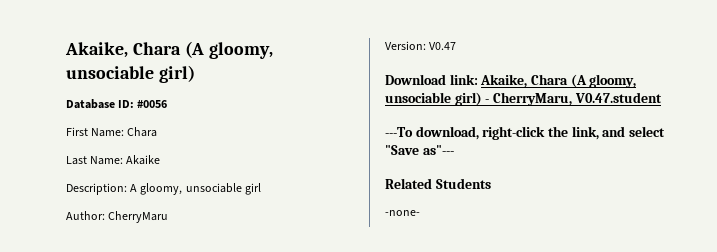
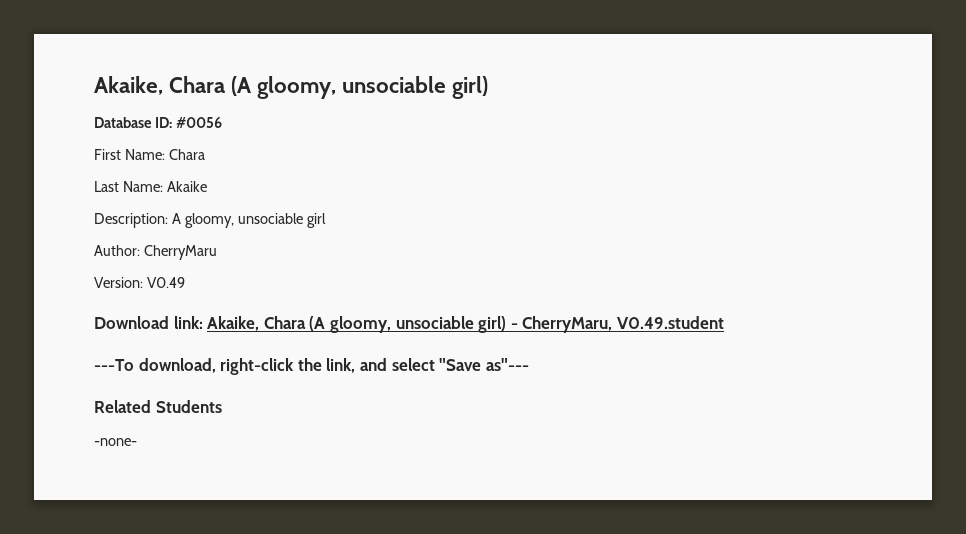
- Version: V0.47
+ Version: V0.49
- Download link: Akaike, Chara (A gloomy, unsociable girl) - CherryMaru, V0.47.student
+ Download link: Akaike, Chara (A gloomy, unsociable girl) - CherryMaru, V0.49.student

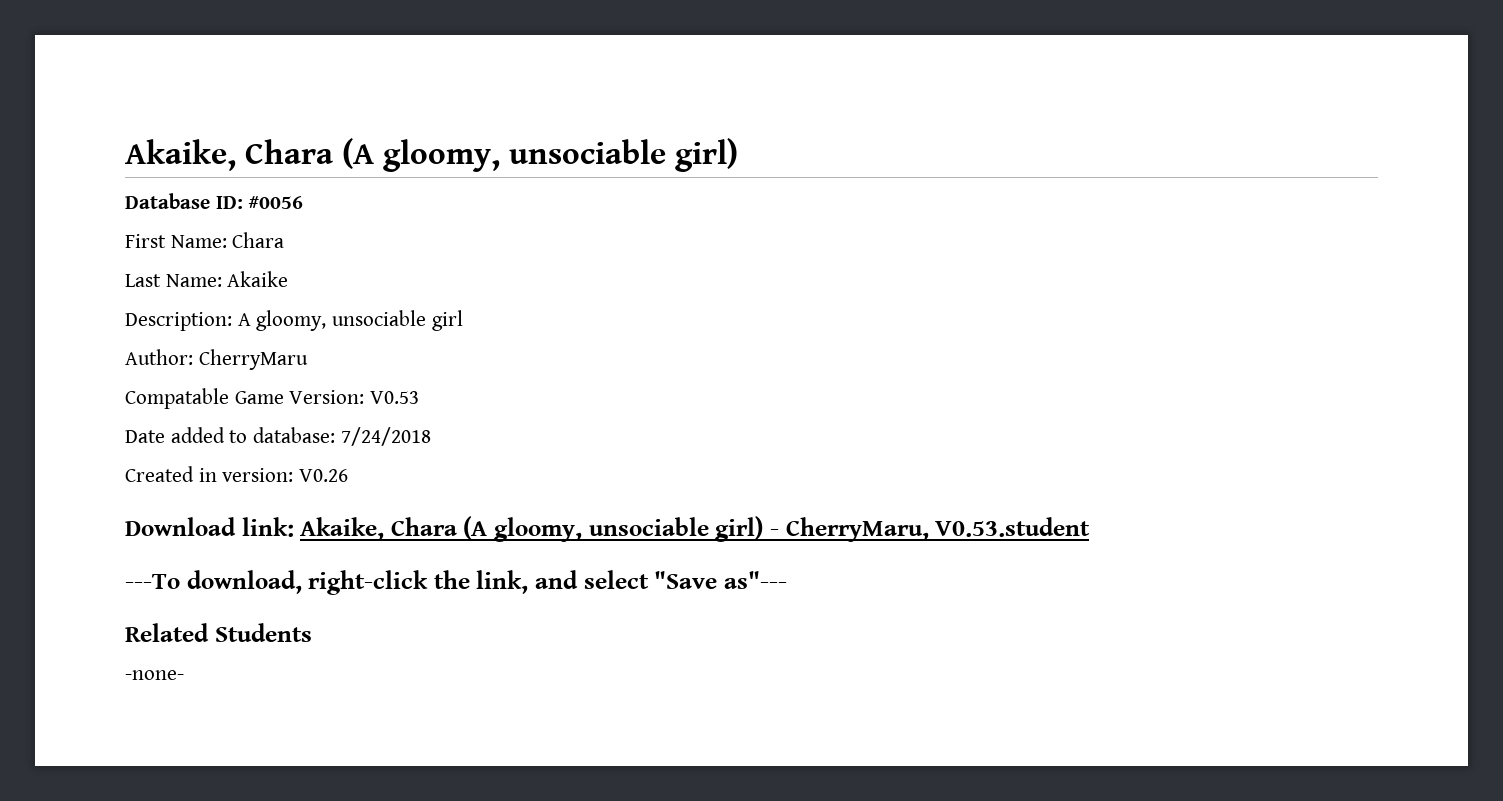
- Version: V0.49
+ Compatable Game Version: V0.53
+ Date added to database: 7/24/2018
+ Created in version: V0.26
- Download link: Akaike, Chara (A gloomy, unsociable girl) - CherryMaru, V0.49.student
+ Download link: Akaike, Chara (A gloomy, unsociable girl) - CherryMaru, V0.53.student

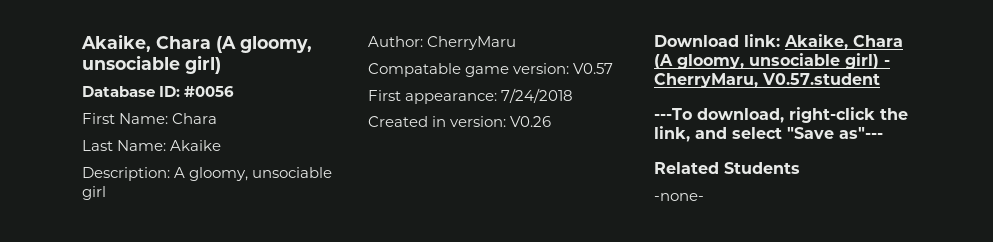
- Compatable Game Version: V0.53
- Date added to database: 7/24/2018
+ Compatable game version: V0.57
+ First appearance: 7/24/2018
- Download link: Akaike, Chara (A gloomy, unsociable girl) - CherryMaru, V0.53.student
+ Download link: Akaike, Chara (A gloomy, unsociable girl) - CherryMaru, V0.57.student

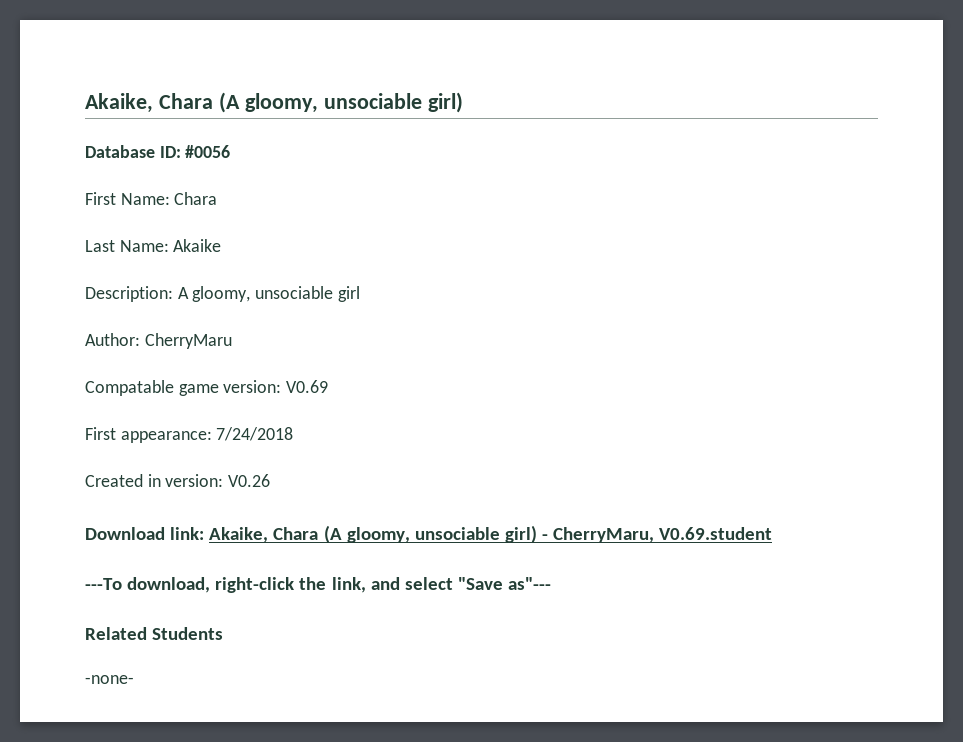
- Compatable game version: V0.57
+ Compatable game version: V0.69
- Download link: Akaike, Chara (A gloomy, unsociable girl) - CherryMaru, V0.57.student
+ Download link: Akaike, Chara (A gloomy, unsociable girl) - CherryMaru, V0.69.student

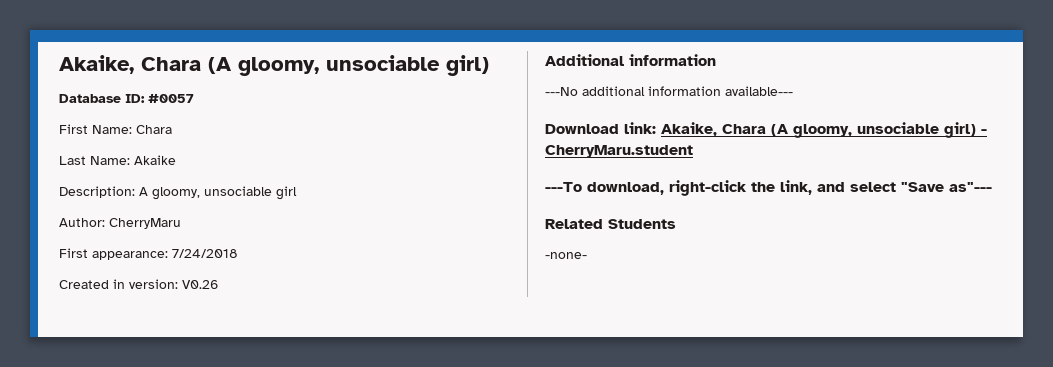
- Database ID: #0056
+ Database ID: #0057
- Compatable game version: V0.69
+ Additional information
+ ---No additional information available---
- Download link: Akaike, Chara (A gloomy, unsociable girl) - CherryMaru, V0.69.student
+ Download link: Akaike, Chara (A gloomy, unsociable girl) - CherryMaru.student

